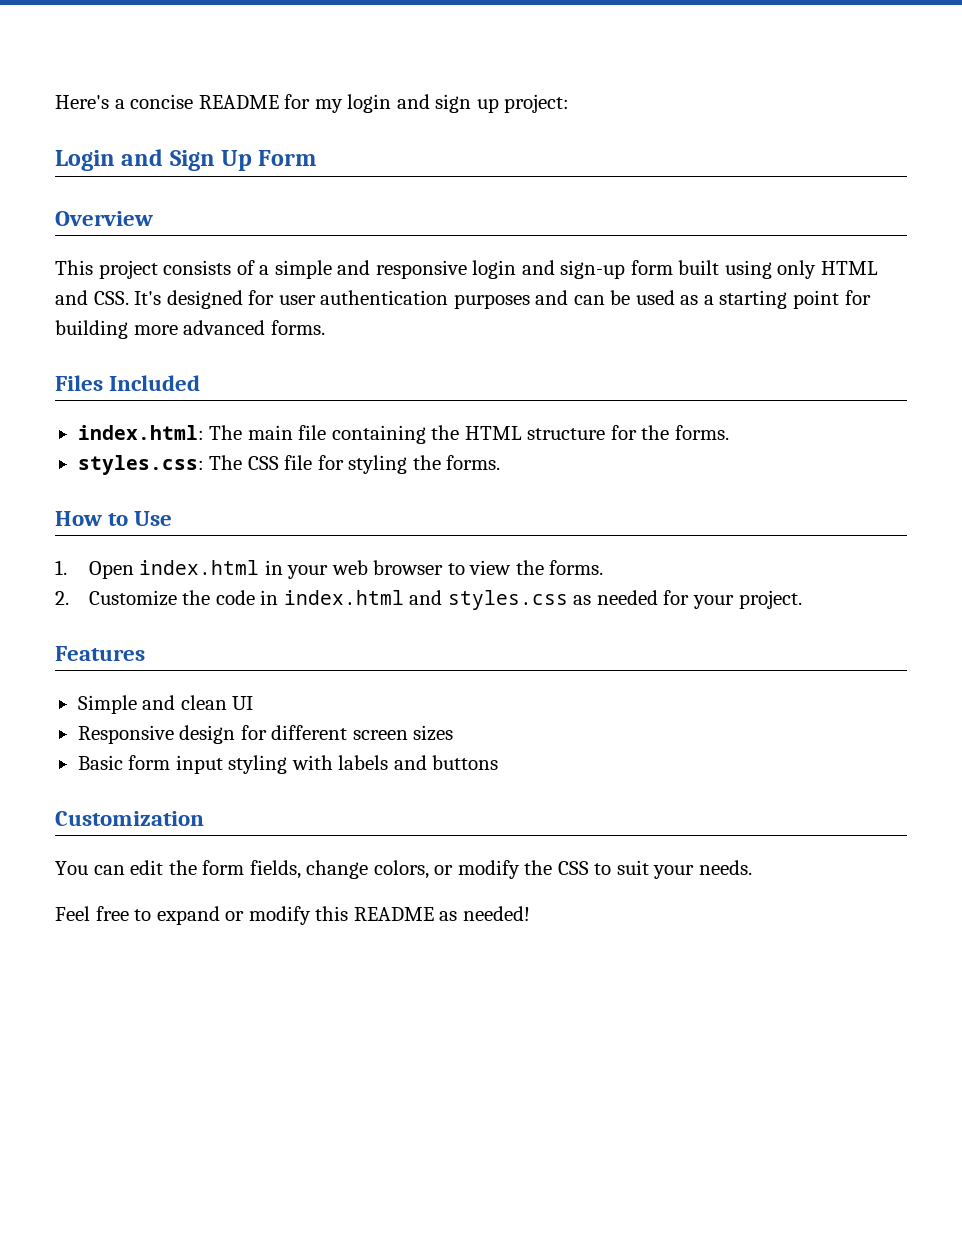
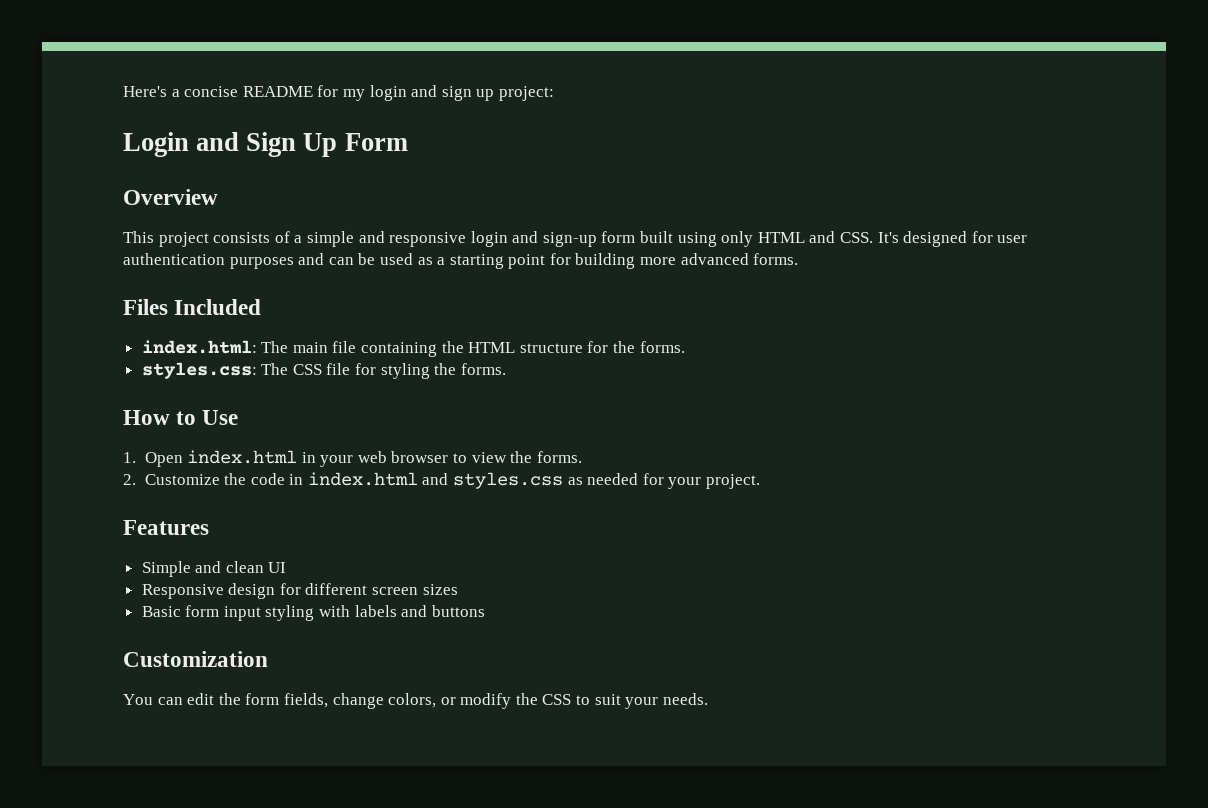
- Feel free to expand or modify this README as needed!

